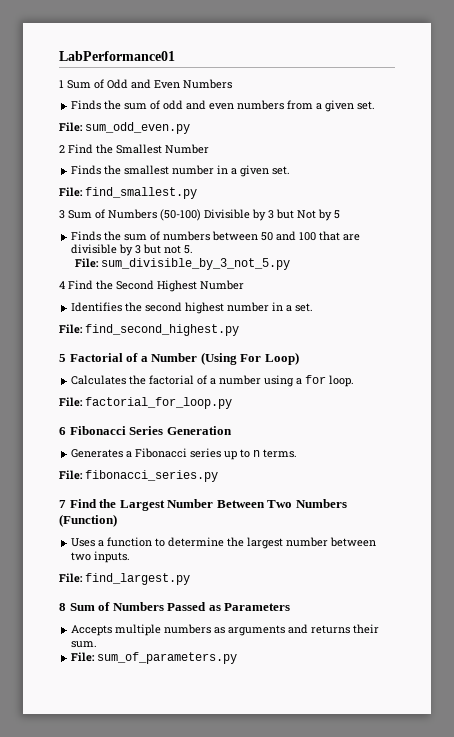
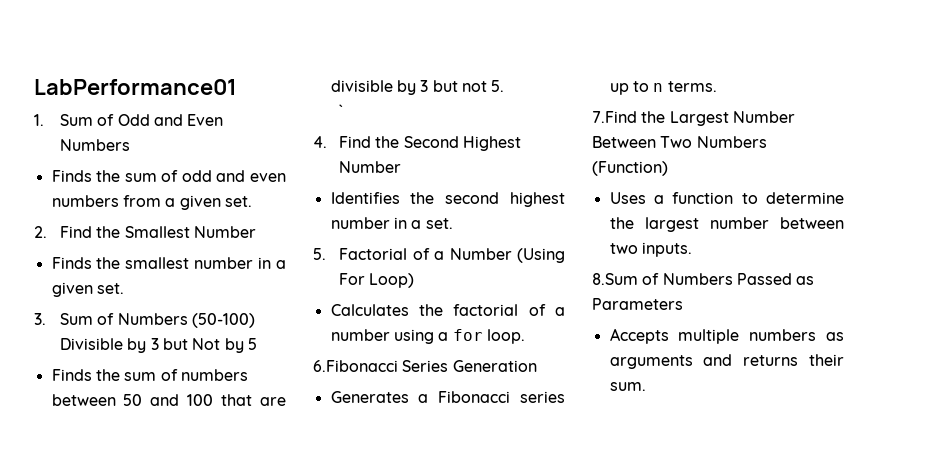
- 1 Sum of Odd and Even Numbers
+ 1. Sum of Odd and Even Numbers
- File: sum_odd_even.py
- 2 Find the Smallest Number
+ 2. Find the Smallest Number
- File: find_smallest.py
- 3 Sum of Numbers (50-100) Divisible by 3 but Not by 5
+ 3. Sum of Numbers (50-100) Divisible by 3 but Not by 5
- File: sum_divisible_by_3_not_5.py
- 4 Find the Second Highest Number
+ `
+ 4. Find the Second Highest Number
- File: find_second_highest.py
- 5 Factorial of a Number (Using For Loop)
+ 5. Factorial of a Number (Using For Loop)
- File: factorial_for_loop.py
- 6 Fibonacci Series Generation
+ 6.Fibonacci Series Generation
- File: fibonacci_series.py
- 7 Find the Largest Number Between Two Numbers (Function)
+ 7.Find the Largest Number Between Two Numbers (Function)
- File: find_largest.py
- 8 Sum of Numbers Passed as Parameters
+ 8.Sum of Numbers Passed as Parameters
- File: sum_of_parameters.py

